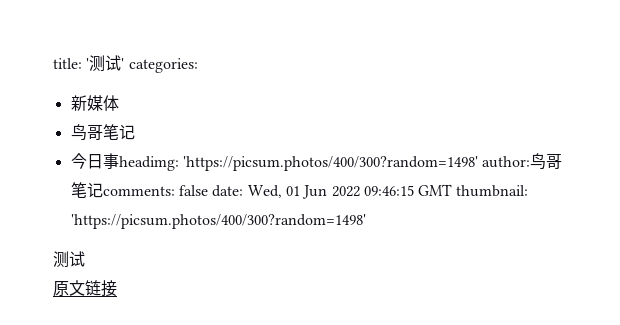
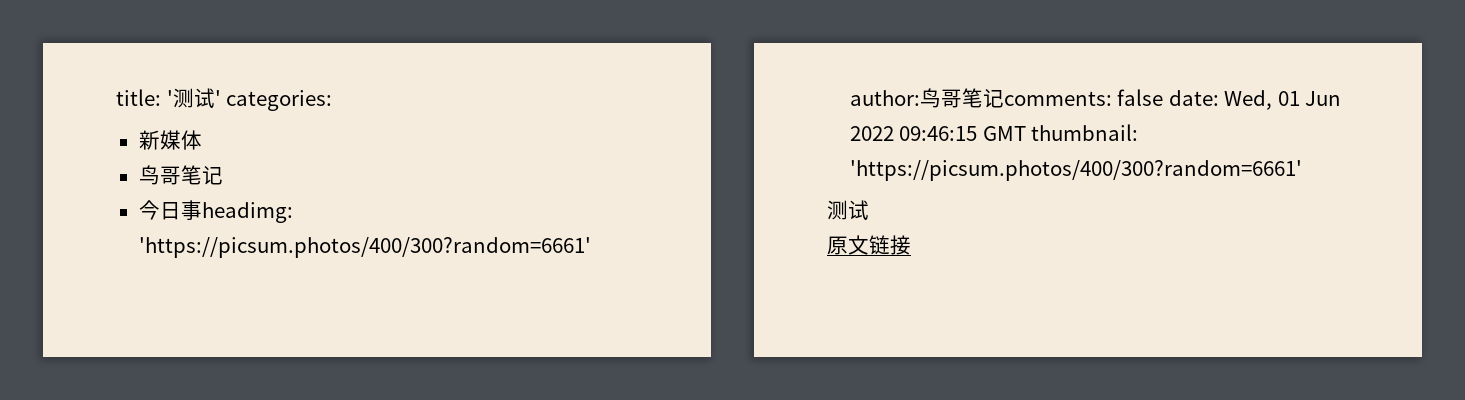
- 今日事headimg: 'https://picsum.photos/400/300?random=1498' author:鸟哥笔记comments: false date: Wed, 01 Jun 2022 09:46:15 GMT thumbnail: 'https://picsum.photos/400/300?random=1498'
+ 今日事headimg: 'https://picsum.photos/400/300?random=6661' author:鸟哥笔记comments: false date: Wed, 01 Jun 2022 09:46:15 GMT thumbnail: 'https://picsum.photos/400/300?random=6661'

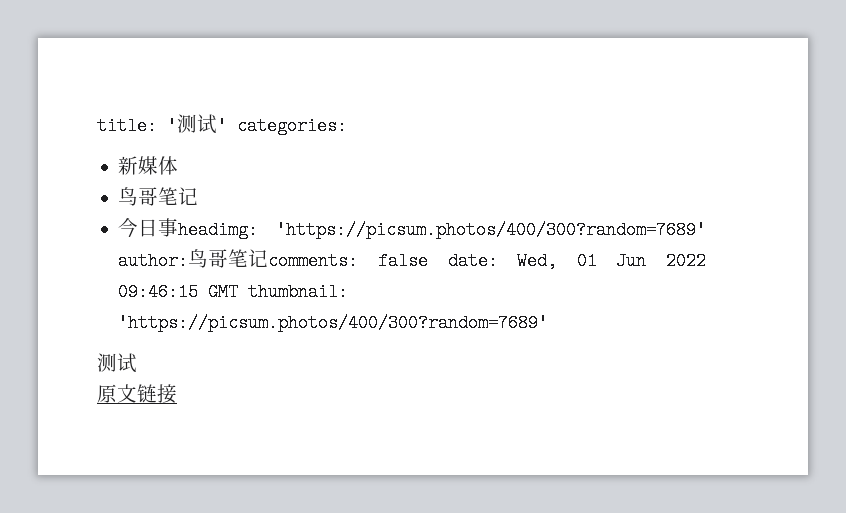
- 今日事headimg: 'https://picsum.photos/400/300?random=6661' author:鸟哥笔记comments: false date: Wed, 01 Jun 2022 09:46:15 GMT thumbnail: 'https://picsum.photos/400/300?random=6661'
+ 今日事headimg: 'https://picsum.photos/400/300?random=7689' author:鸟哥笔记comments: false date: Wed, 01 Jun 2022 09:46:15 GMT thumbnail: 'https://picsum.photos/400/300?random=7689'

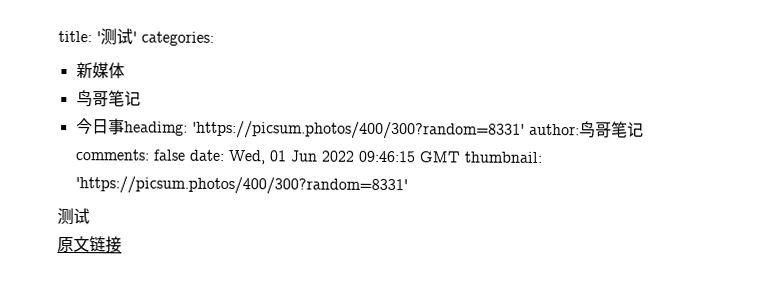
- 今日事headimg: 'https://picsum.photos/400/300?random=7689' author:鸟哥笔记comments: false date: Wed, 01 Jun 2022 09:46:15 GMT thumbnail: 'https://picsum.photos/400/300?random=7689'
+ 今日事headimg: 'https://picsum.photos/400/300?random=8331' author:鸟哥笔记comments: false date: Wed, 01 Jun 2022 09:46:15 GMT thumbnail: 'https://picsum.photos/400/300?random=8331'

